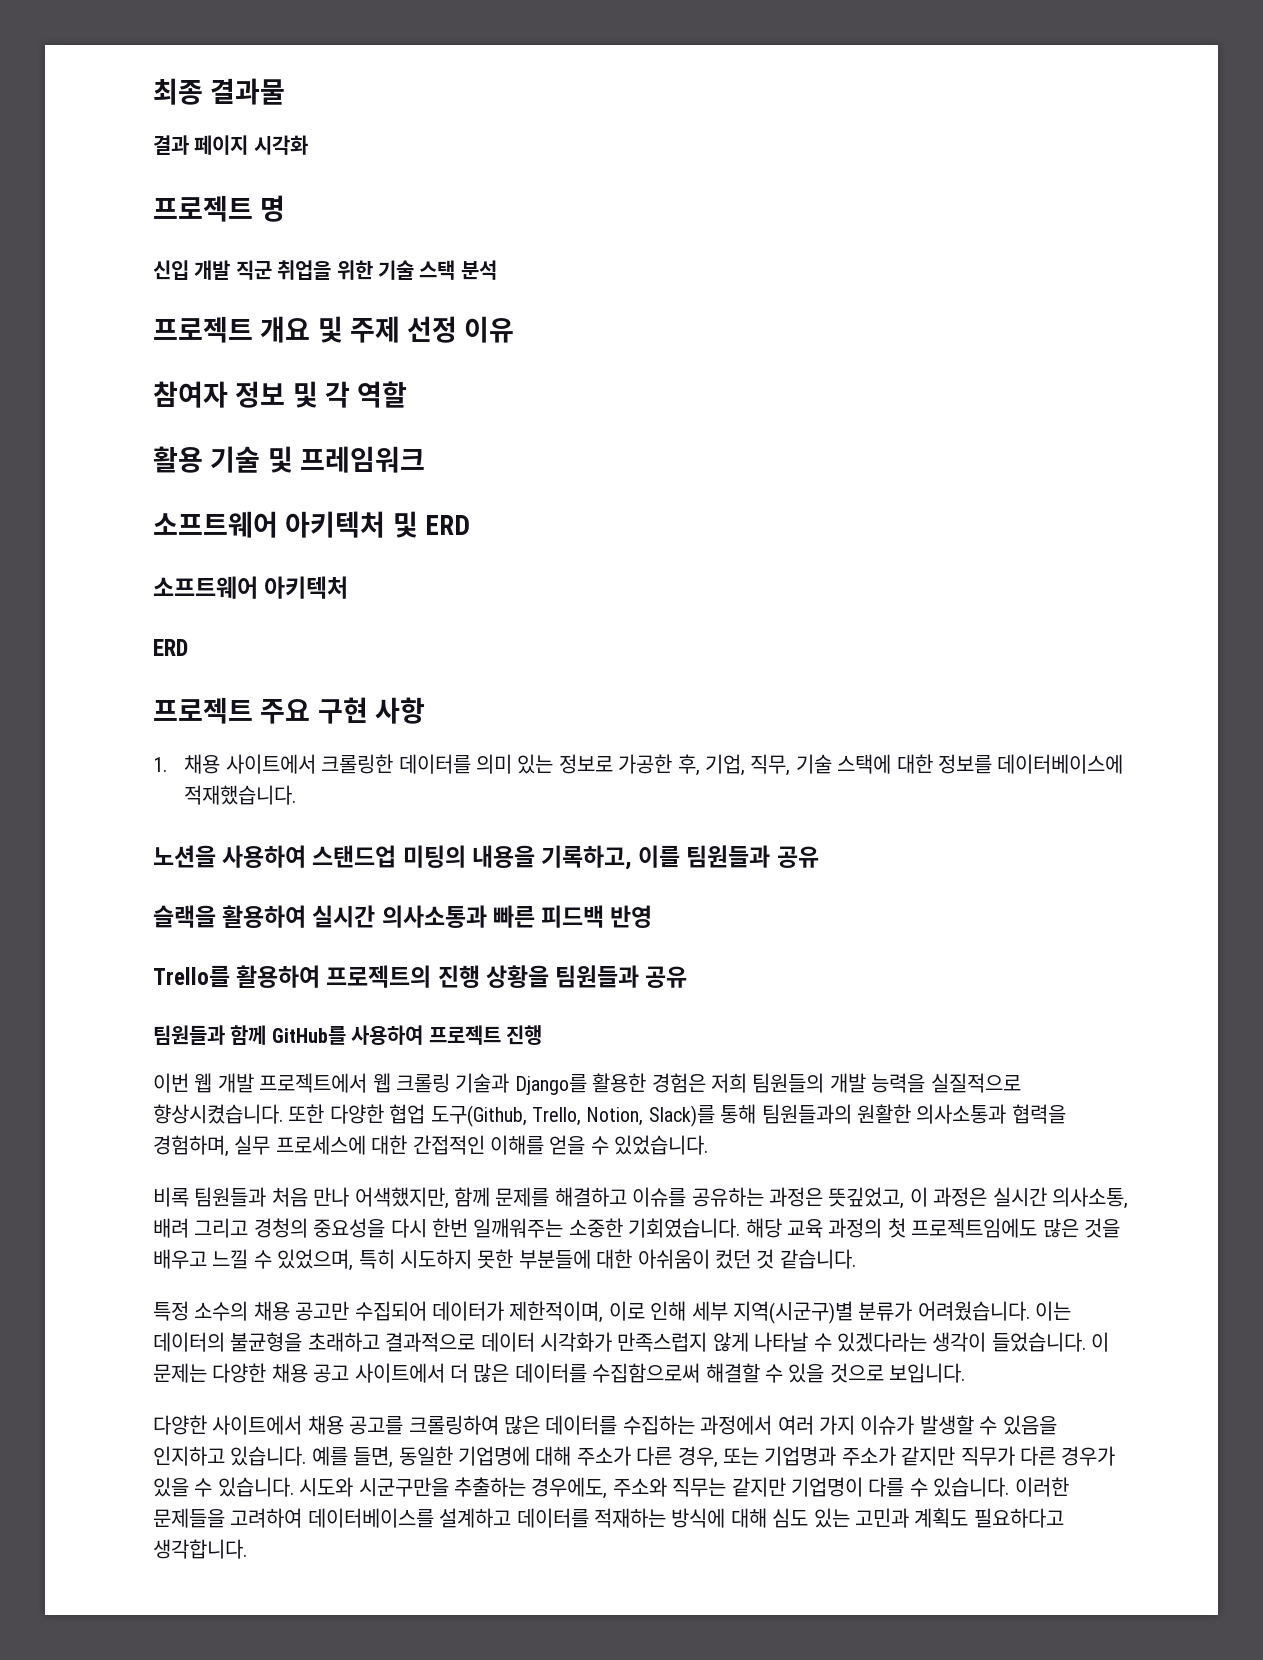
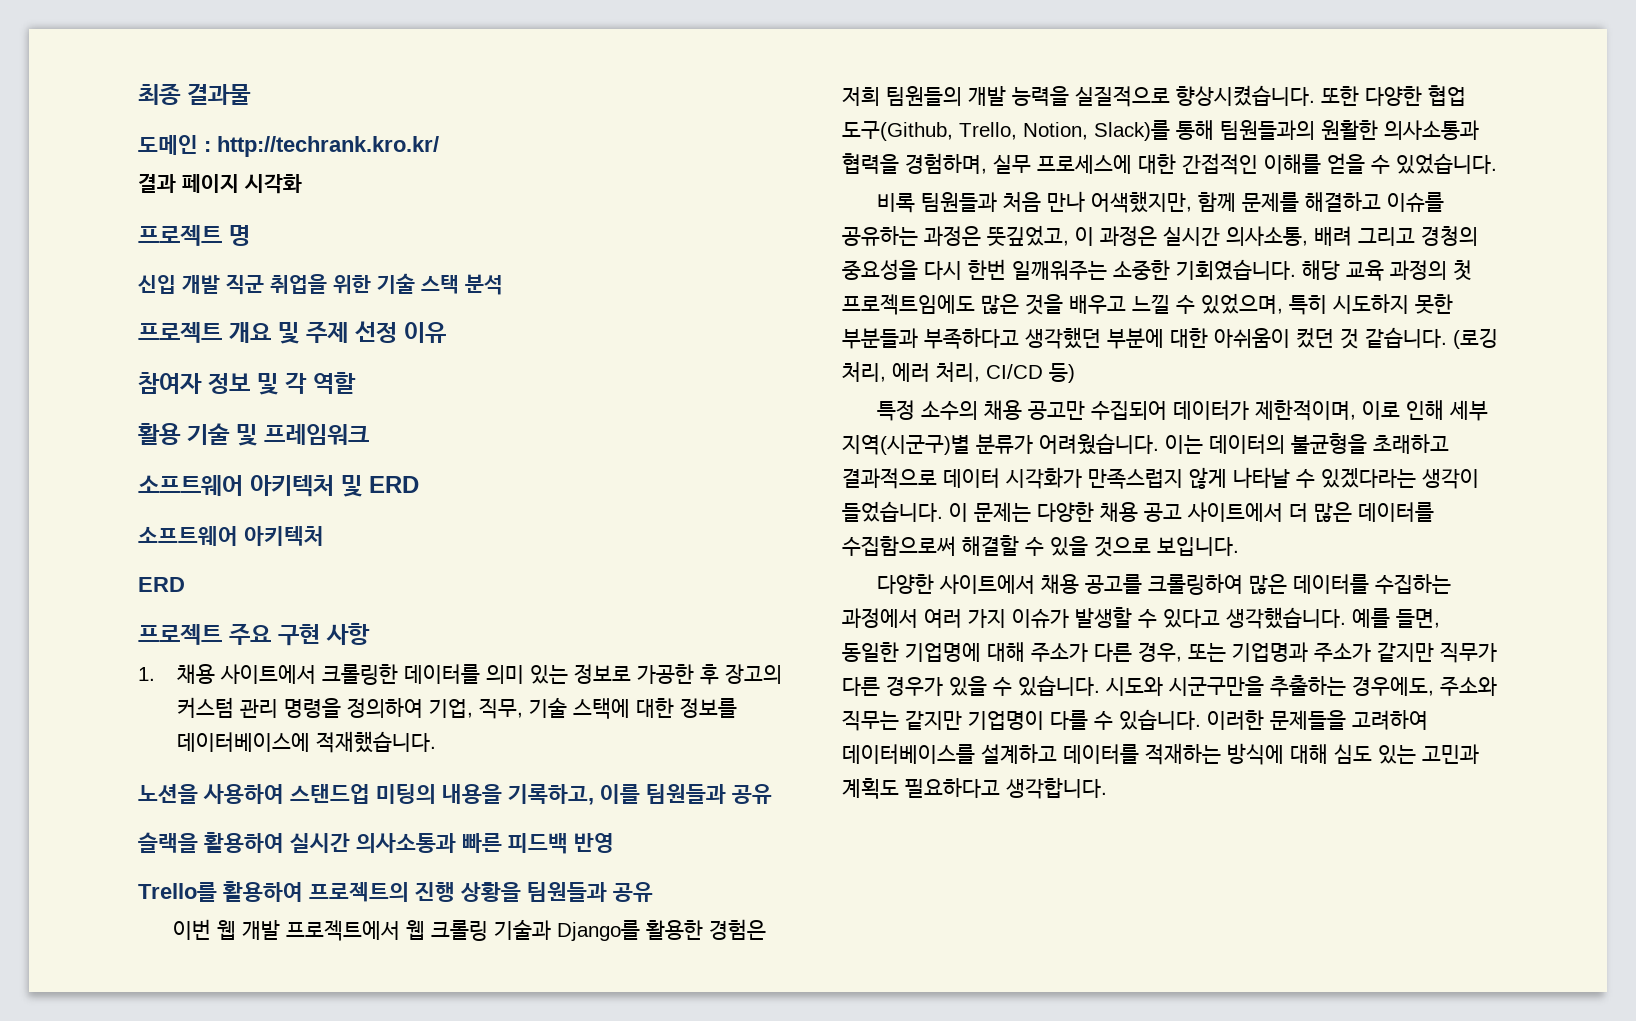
+ 도메인 : http://techrank.kro.kr/
- 1. 채용 사이트에서 크롤링한 데이터를 의미 있는 정보로 가공한 후, 기업, 직무, 기술 스택에 대한 정보를 데이터베이스에 적재했습니다.
+ 1. 채용 사이트에서 크롤링한 데이터를 의미 있는 정보로 가공한 후 장고의 커스텀 관리 명령을 정의하여 기업, 직무, 기술 스택에 대한 정보를 데이터베이스에 적재했습니다.
- 팀원들과 함께 GitHub를 사용하여 프로젝트 진행
- 해당 교육 과정의 첫 프로젝트임에도 많은 것을 배우고 느낄 수 있었으며, 특히 시도하지 못한 부분들에 대한 아쉬움이 컸던 것 같습니다.
+ 해당 교육 과정의 첫 프로젝트임에도 많은 것을 배우고 느낄 수 있었으며, 특히 시도하지 못한 부분들과 부족하다고 생각했던 부분에 대한 아쉬움이 컸던 것 같습니다. (로깅 처리, 에러 처리, CI/CD 등)
- 다양한 사이트에서 채용 공고를 크롤링하여 많은 데이터를 수집하는 과정에서 여러 가지 이슈가 발생할 수 있음을 인지하고 있습니다.
+ 다양한 사이트에서 채용 공고를 크롤링하여 많은 데이터를 수집하는 과정에서 여러 가지 이슈가 발생할 수 있다고 생각했습니다.

